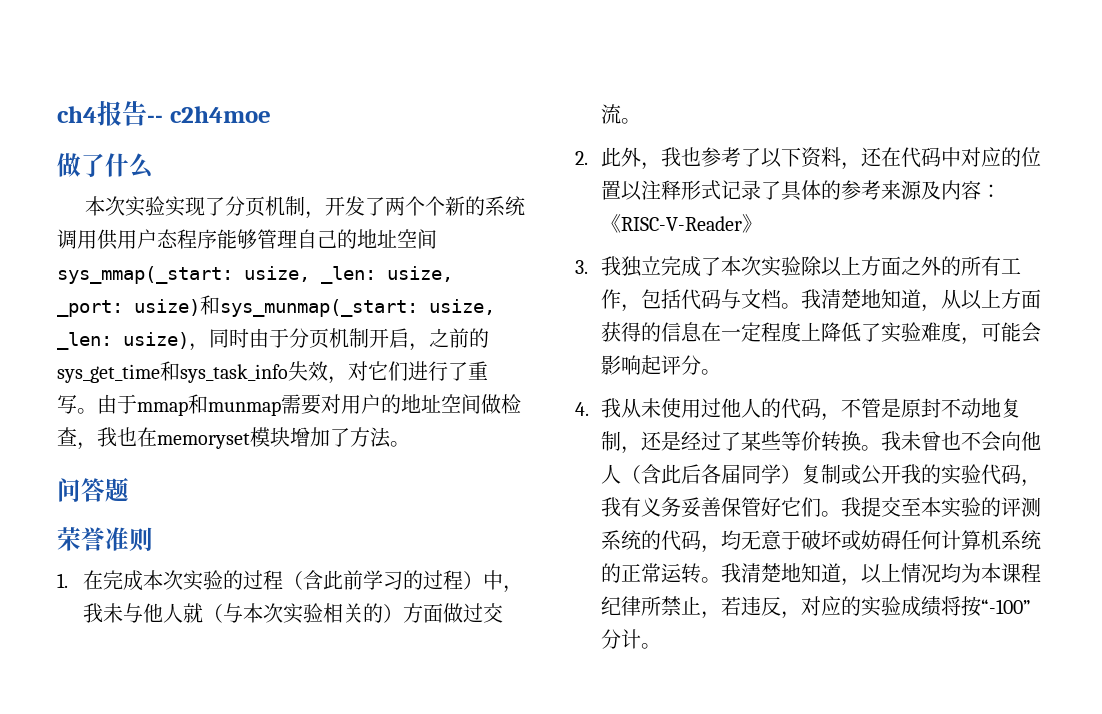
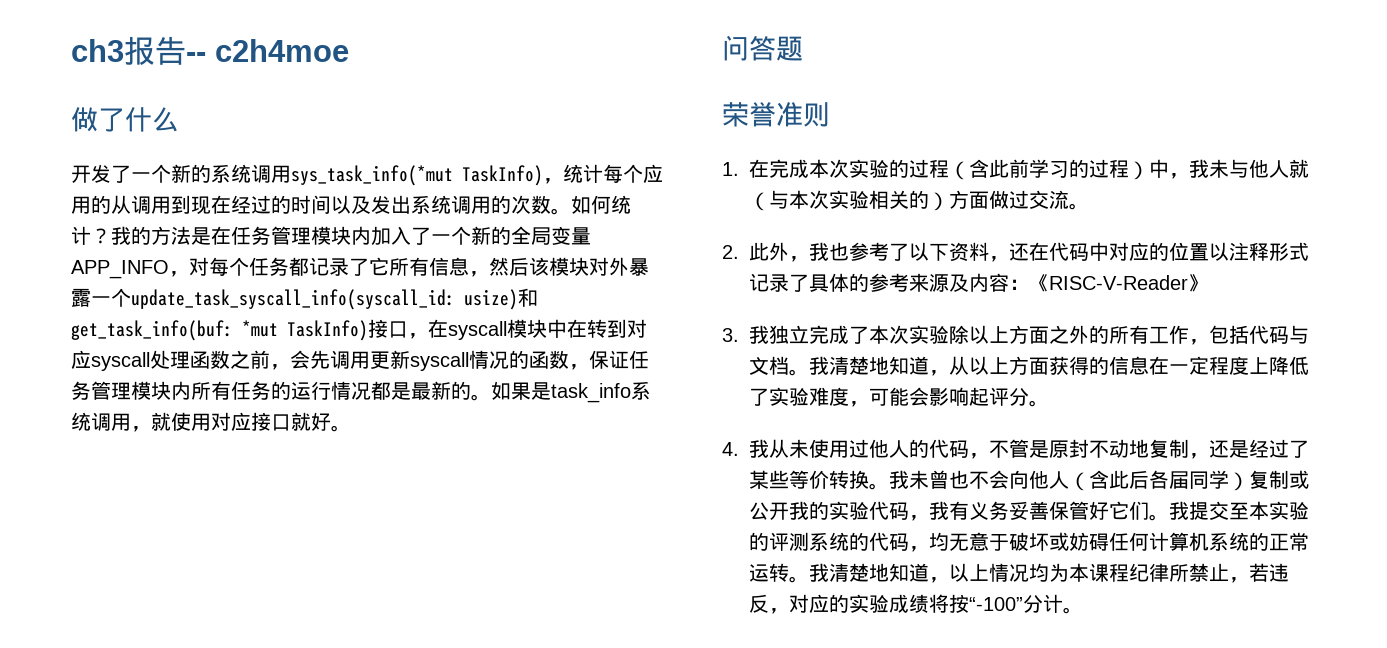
- ch4报告-- c2h4moe
+ ch3报告-- c2h4moe
- 本次实验实现了分页机制，开发了两个个新的系统调用供用户态程序能够管理自己的地址空间sys_mmap(_start: usize, _len: usize, _port: usize)和sys_munmap(_start: usize, _len: usize)，同时由于分页机制开启，之前的sys_get_time和sys_task_info失效，对它们进行了重写。由于mmap和munmap需要对用户的地址空间做检查，我也在memoryset模块增加了方法。
+ 开发了一个新的系统调用sys_task_info(*mut TaskInfo)，统计每个应用的从调用到现在经过的时间以及发出系统调用的次数。如何统计？我的方法是在任务管理模块内加入了一个新的全局变量APP_INFO，对每个任务都记录了它所有信息，然后该模块对外暴露一个update_task_syscall_info(syscall_id: usize)和get_task_info(buf: *mut TaskInfo)接口，在syscall模块中在转到对应syscall处理函数之前，会先调用更新syscall情况的函数，保证任务管理模块内所有任务的运行情况都是最新的。如果是task_info系统调用，就使用对应接口就好。

